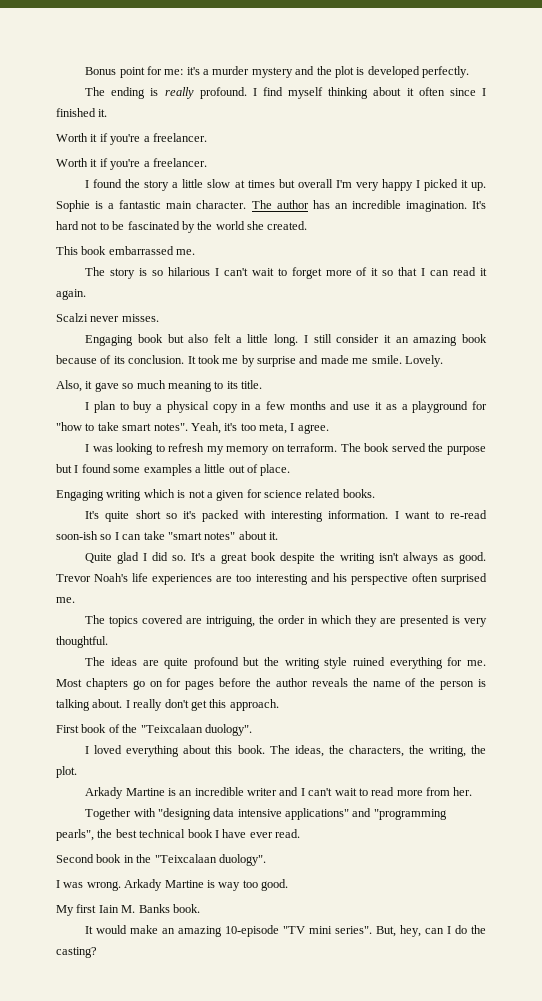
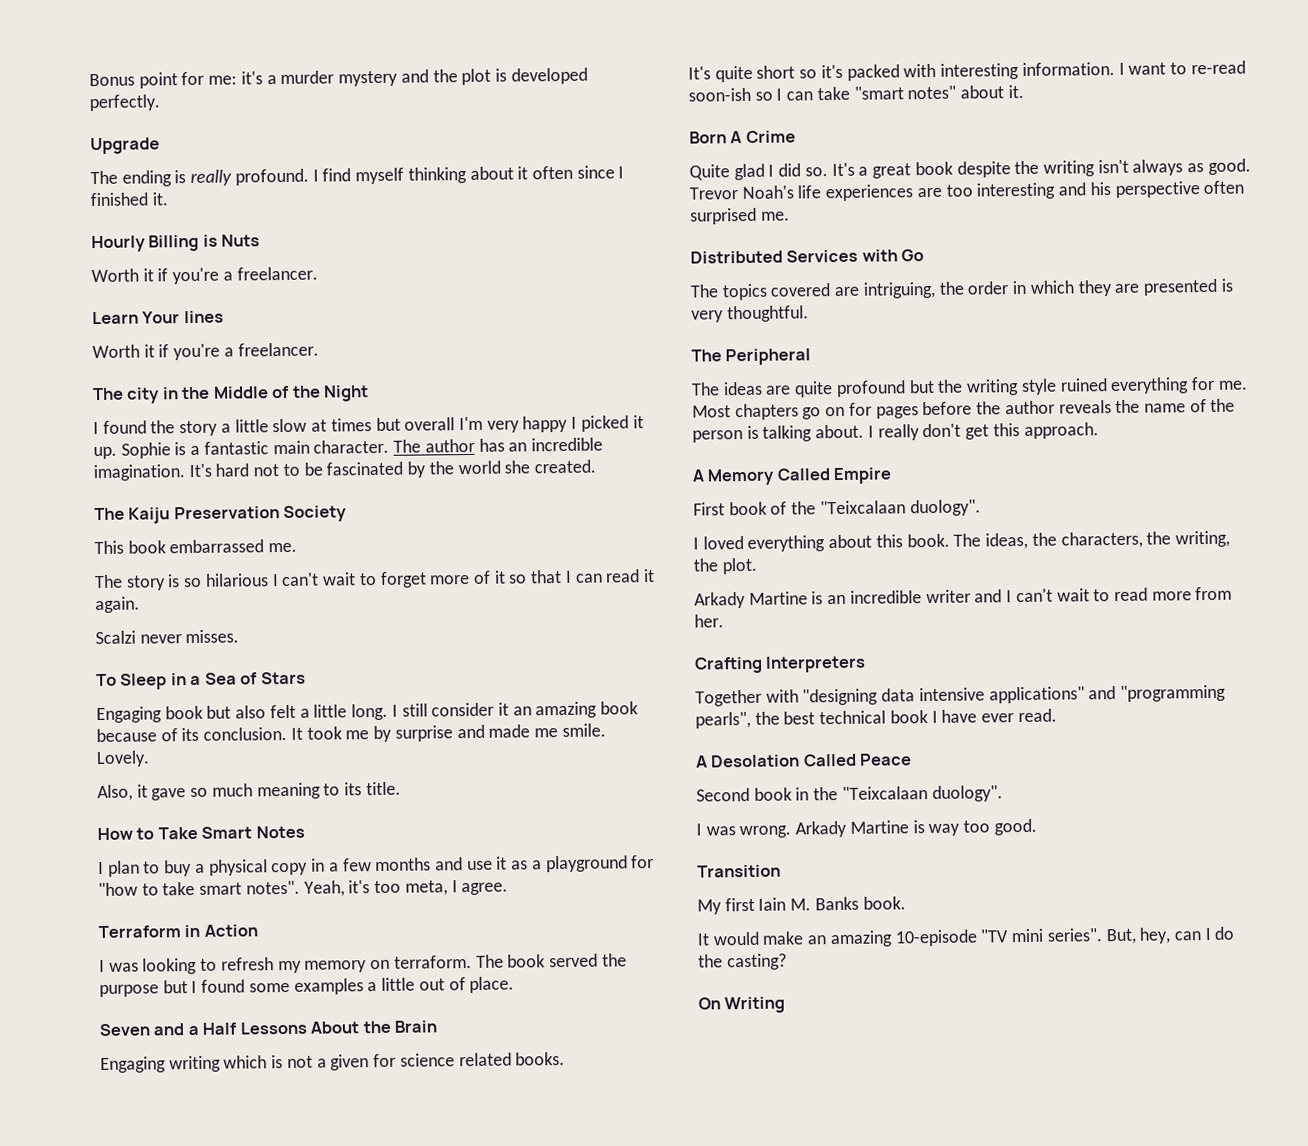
+ Upgrade
  I find myself thinking about it often since I finished it.
+ Hourly Billing is Nuts
  Worth it if you're a freelancer.
+ Learn Your lines
  Worth it if you're a freelancer.
+ The city in the Middle of the Night
+ The Kaiju Preservation Society
+ To Sleep in a Sea of Stars
+ How to Take Smart Notes
+ Terraform in Action
+ Seven and a Half Lessons About the Brain
+ Born A Crime
+ Distributed Services with Go
+ The Peripheral
+ A Memory Called Empire
+ Crafting Interpreters
+ A Desolation Called Peace
+ Transition
+ On Writing

